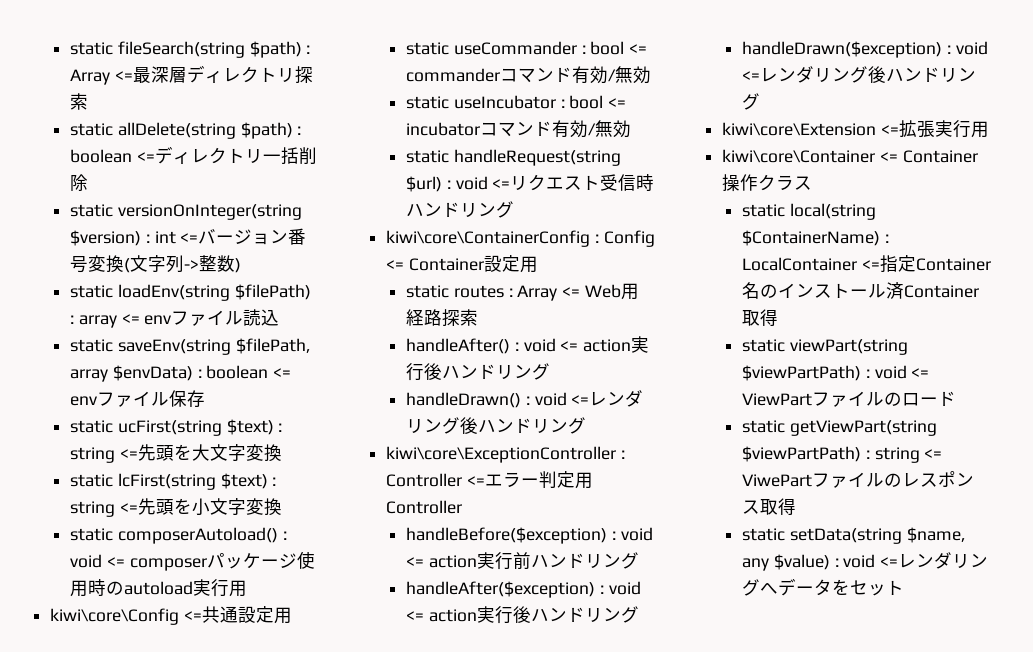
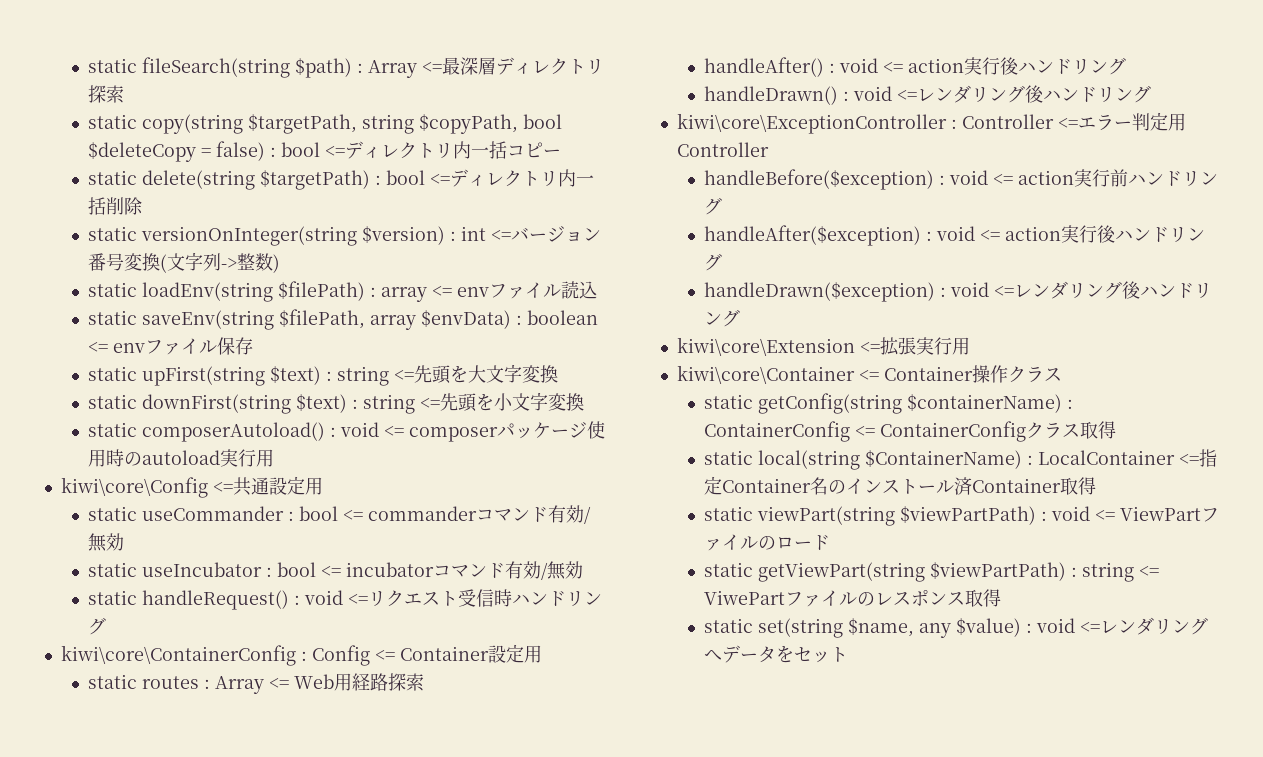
- static allDelete(string $path) : boolean <=ディレクトリ一括削除
+ static copy(string $targetPath, string $copyPath, bool $deleteCopy = false) : bool <=ディレクトリ内一括コピー
+ static delete(string $targetPath) : bool <=ディレクトリ内一括削除
- static ucFirst(string $text) : string <=先頭を大文字変換
+ static upFirst(string $text) : string <=先頭を大文字変換
- static lcFirst(string $text) : string <=先頭を小文字変換
+ static downFirst(string $text) : string <=先頭を小文字変換
- static handleRequest(string $url) : void <=リクエスト受信時ハンドリング
+ static handleRequest() : void <=リクエスト受信時ハンドリング
+ static getConfig(string $containerName) : ContainerConfig <= ContainerConfigクラス取得
- static setData(string $name, any $value) : void <=レンダリングへデータをセット
+ static set(string $name, any $value) : void <=レンダリングへデータをセット

